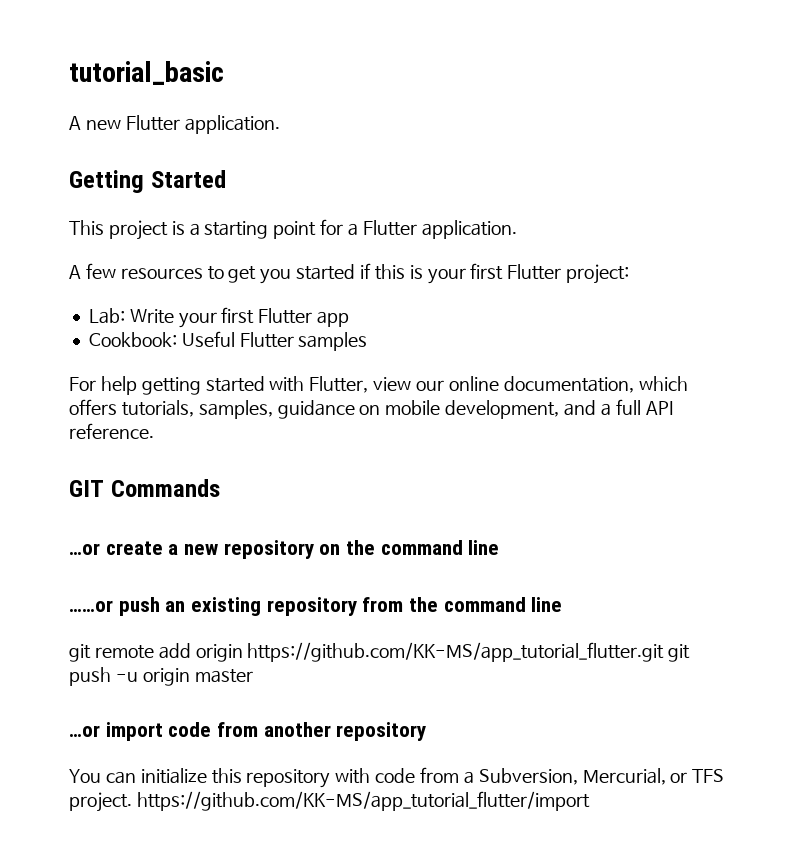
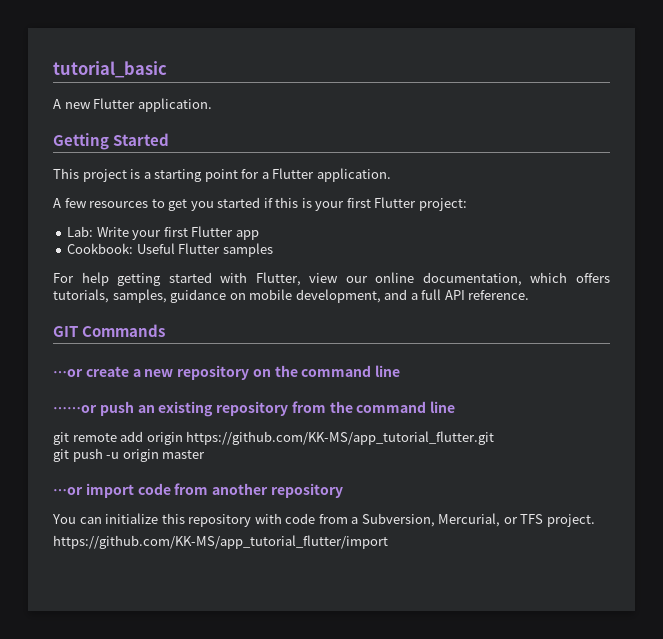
- git remote add origin https://github.com/KK-MS/app_tutorial_flutter.git git push -u origin master
+ git remote add origin https://github.com/KK-MS/app_tutorial_flutter.git
+ git push -u origin master
- You can initialize this repository with code from a Subversion, Mercurial, or TFS project. https://github.com/KK-MS/app_tutorial_flutter/import
+ You can initialize this repository with code from a Subversion, Mercurial, or TFS project.
+ https://github.com/KK-MS/app_tutorial_flutter/import

